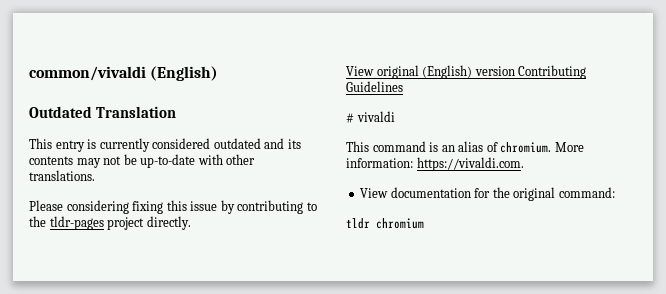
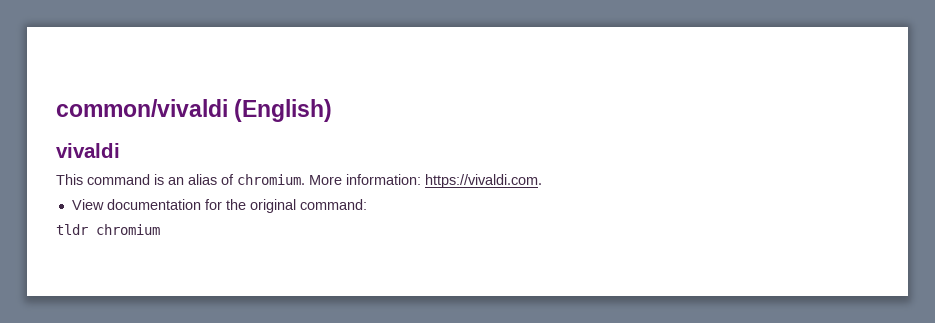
- Outdated Translation
- This entry is currently considered outdated and its contents may not be up-to-date with other translations.
- Please considering fixing this issue by contributing to the tldr-pages project directly.
- View original (English) version Contributing Guidelines
- # vivaldi
+ vivaldi

